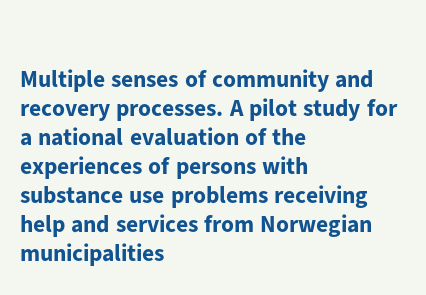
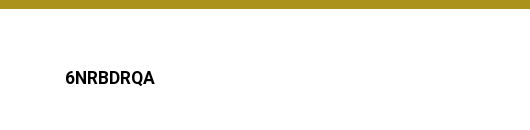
- Multiple senses of community and recovery processes. A pilot study for a national evaluation of the experiences of persons with substance use problems receiving help and services from Norwegian municipalities
+ 6NRBDRQA

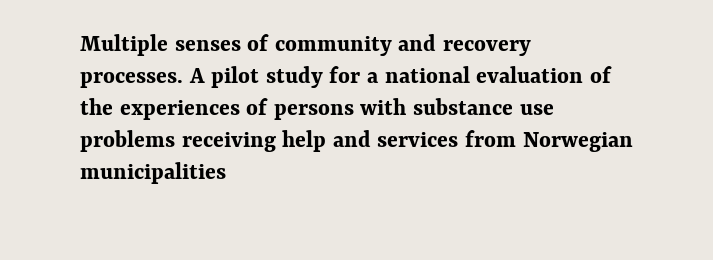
- 6NRBDRQA
+ Multiple senses of community and recovery processes. A pilot study for a national evaluation of the experiences of persons with substance use problems receiving help and services from Norwegian municipalities

